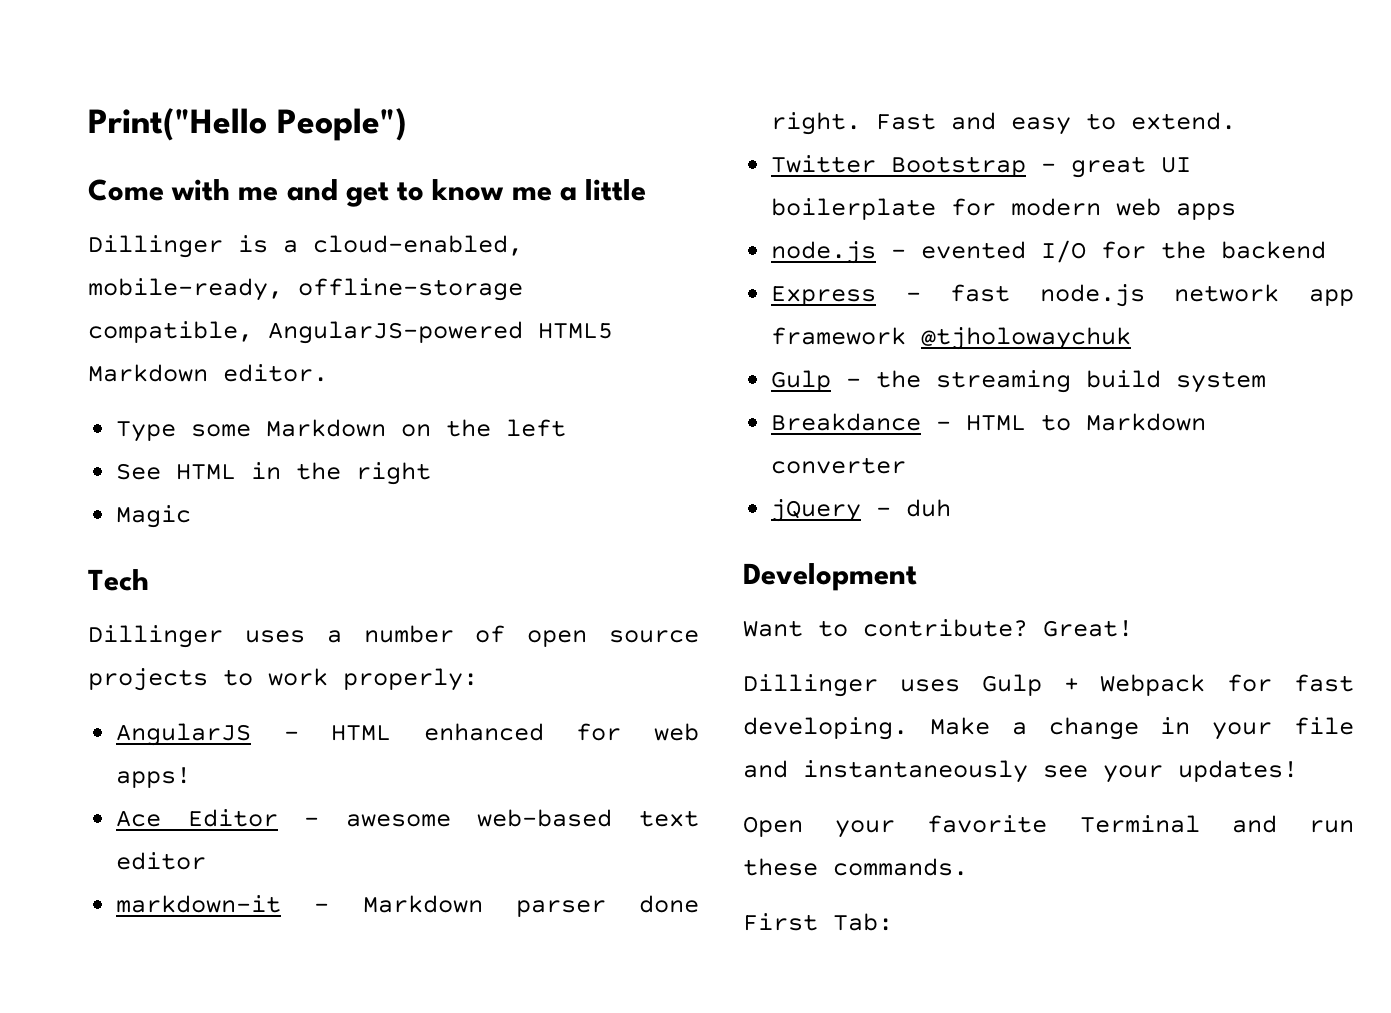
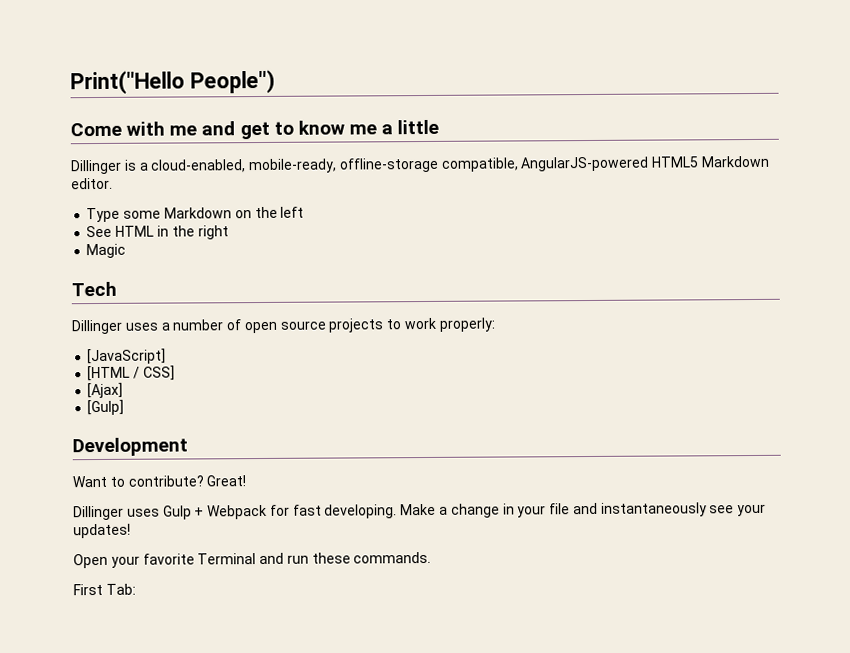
- AngularJS - HTML enhanced for web apps!
- Ace Editor - awesome web-based text editor
- markdown-it - Markdown parser done right. Fast and easy to extend.
- Twitter Bootstrap - great UI boilerplate for modern web apps
- node.js - evented I/O for the backend
- Express - fast node.js network app framework @tjholowaychuk
- Gulp - the streaming build system
- Breakdance - HTML to Markdown converter
- jQuery - duh
+ [JavaScript]
+ [HTML / CSS]
+ [Ajax]
+ [Gulp]

